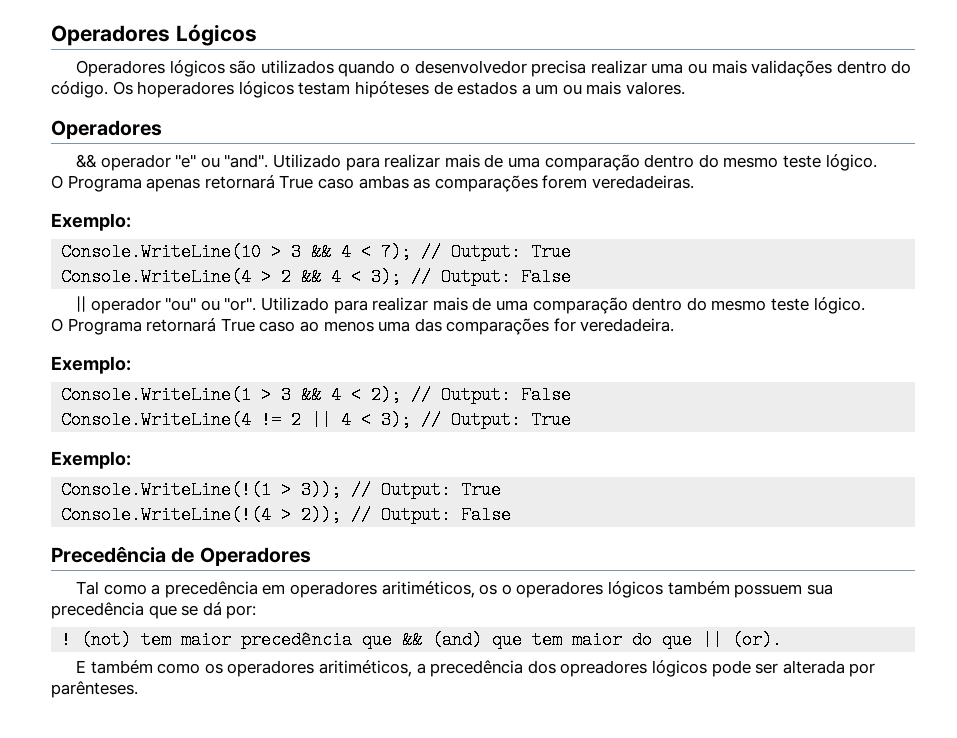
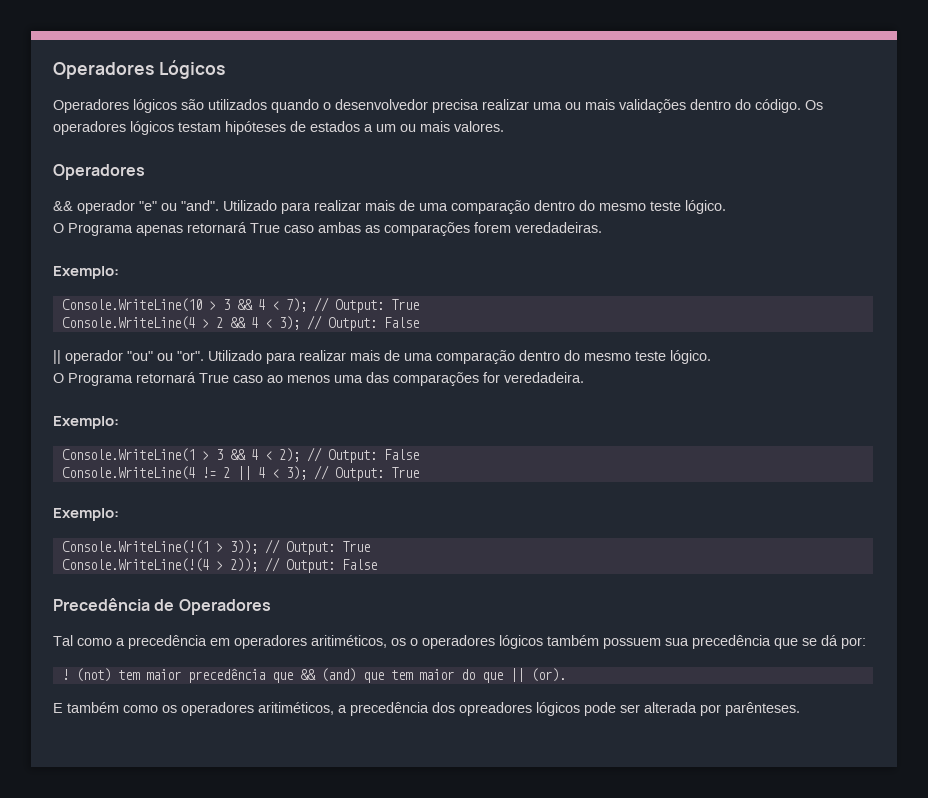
- Os hoperadores lógicos testam hipóteses de estados a um ou mais valores.
+ Os operadores lógicos testam hipóteses de estados a um ou mais valores.

